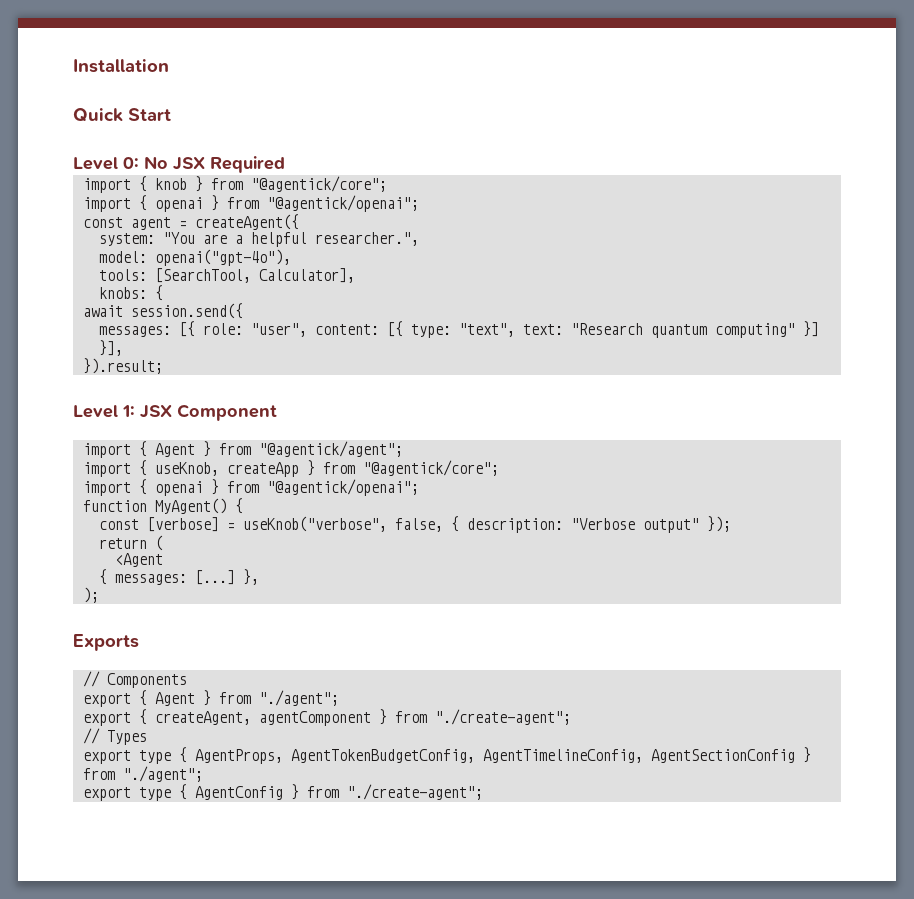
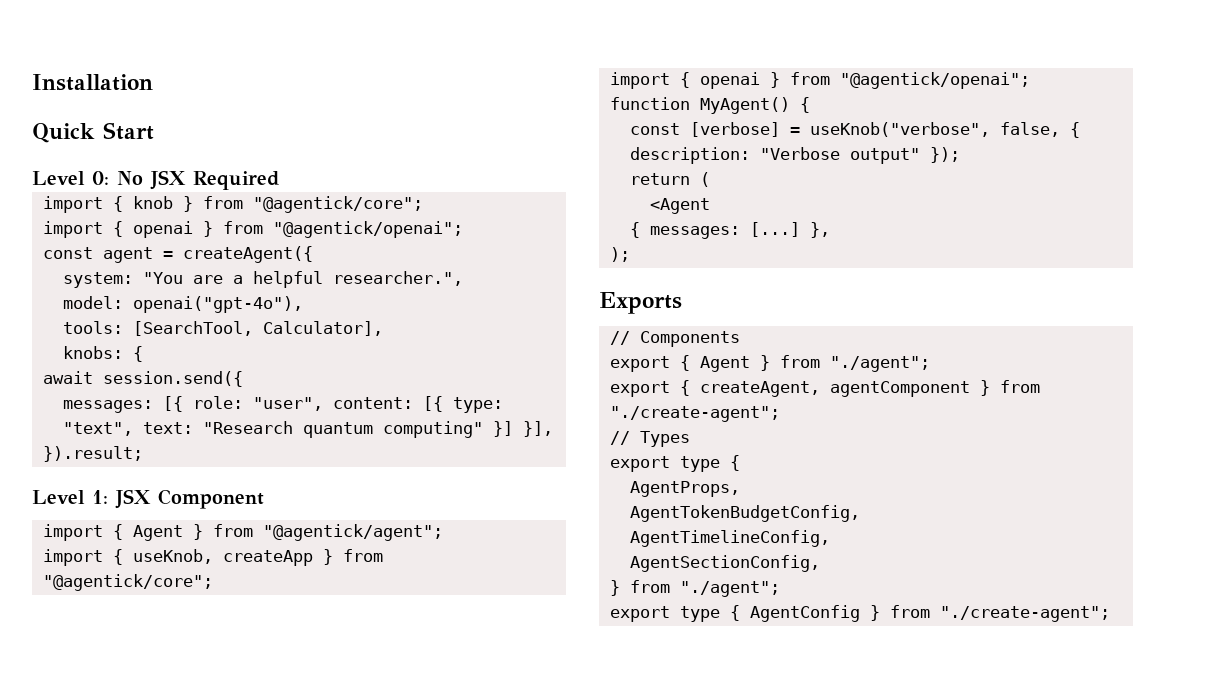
  // Types
- export type { AgentProps, AgentTokenBudgetConfig, AgentTimelineConfig, AgentSectionConfig } from "./agent";
+ export type {
+ AgentProps,
+ AgentTokenBudgetConfig,
+ AgentTimelineConfig,
+ AgentSectionConfig,
+ } from "./agent";

